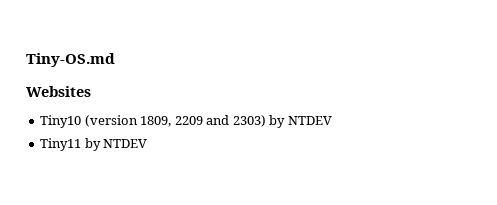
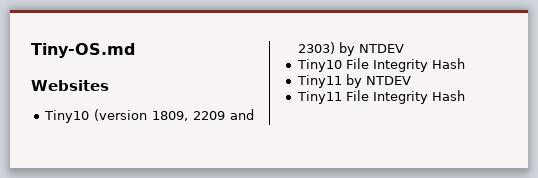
+ Tiny10 File Integrity Hash
+ Tiny11 File Integrity Hash

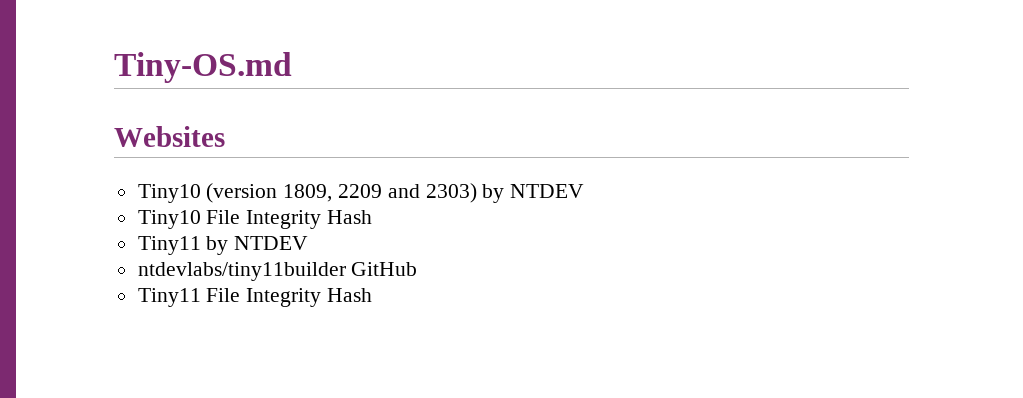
+ ntdevlabs/tiny11builder GitHub

